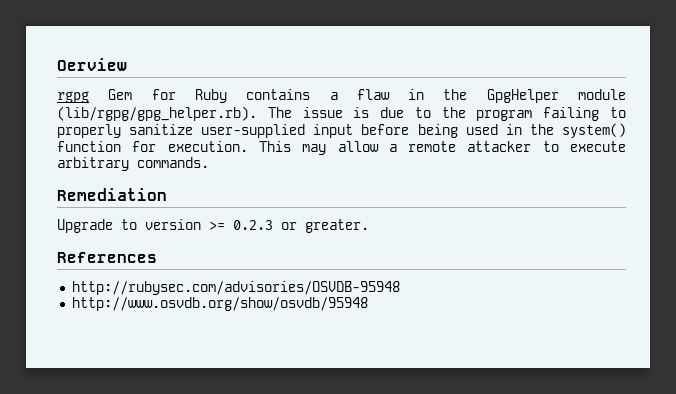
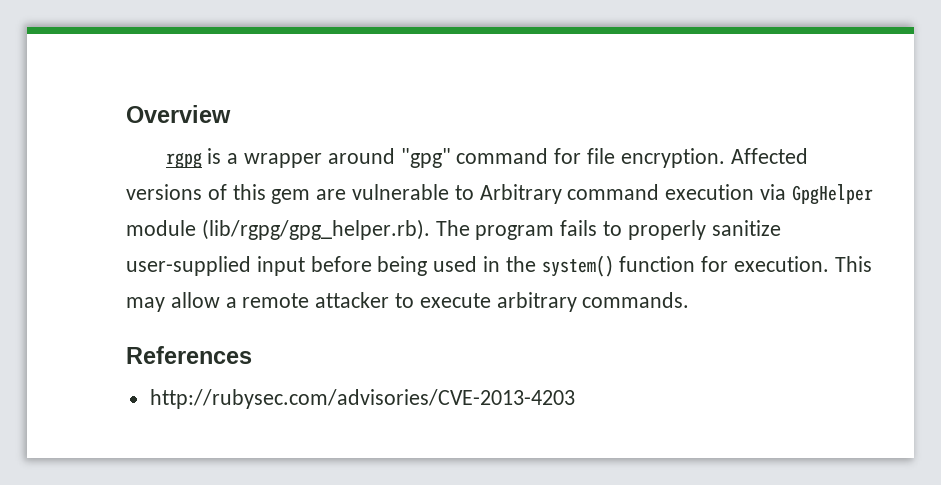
- Oerview
+ Overview
- rgpg Gem for Ruby contains a flaw in the GpgHelper module (lib/rgpg/gpg_helper.rb). The issue is due to the program failing to properly sanitize user-supplied input before being used in the system() function for execution.
+ rgpg is a wrapper around "gpg" command for file encryption. Affected versions of this gem are vulnerable to Arbitrary command execution via GpgHelper module (lib/rgpg/gpg_helper.rb). The program fails to properly sanitize user-supplied input before being used in the system() function for execution.
- Remediation
- Upgrade to version >= 0.2.3 or greater.
- http://rubysec.com/advisories/OSVDB-95948
- http://www.osvdb.org/show/osvdb/95948
+ http://rubysec.com/advisories/CVE-2013-4203

